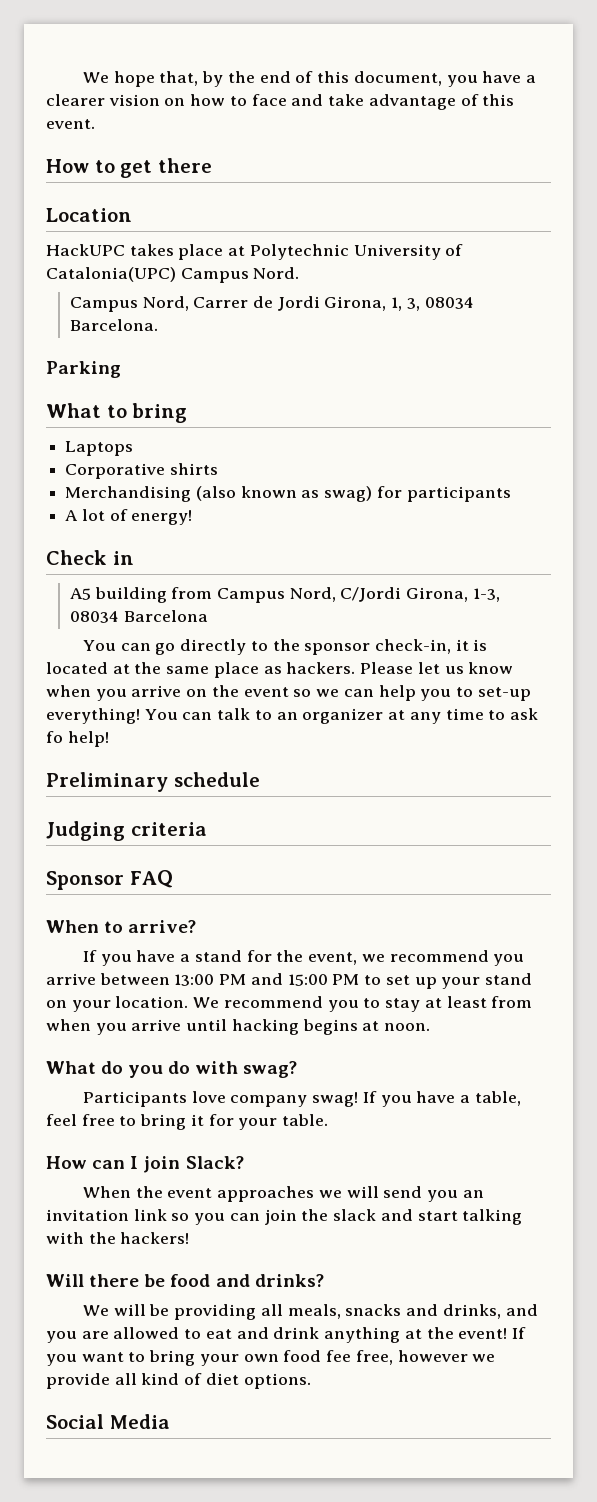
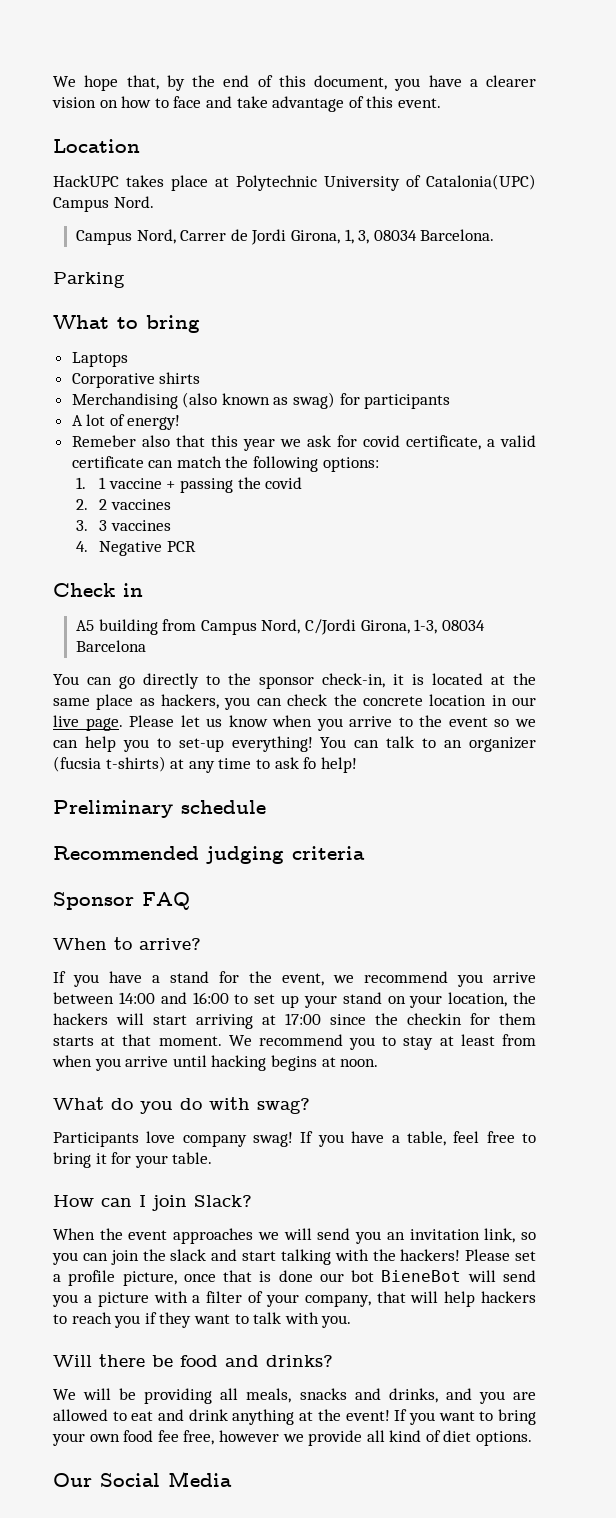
- How to get there
+ Remeber also that this year we ask for covid certificate, a valid certificate can match the following options:
+ 1. 1 vaccine + passing the covid
+ 2. 2 vaccines
+ 3. 3 vaccines
+ 4. Negative PCR
- You can go directly to the sponsor check-in, it is located at the same place as hackers.
+ You can go directly to the sponsor check-in, it is located at the same place as hackers, you can check the concrete location in our live page.
- Please let us know when you arrive on the event so we can help you to set-up everything!
+ Please let us know when you arrive to the event so we can help you to set-up everything!
- You can talk to an organizer at any time to ask fo help!
+ You can talk to an organizer (fucsia t-shirts) at any time to ask fo help!
- Judging criteria
+ Recommended judging criteria
- If you have a stand for the event, we recommend you arrive between 13:00 PM and 15:00 PM to set up your stand on your location.
+ If you have a stand for the event, we recommend you arrive between 14:00 and 16:00 to set up your stand on your location, the hackers will start arriving at 17:00 since the checkin for them starts at that moment.
- When the event approaches we will send you an invitation link so you can join the slack and start talking with the hackers!
+ When the event approaches we will send you an invitation link, so you can join the slack and start talking with the hackers! Please set a profile picture, once that is done our bot BieneBot will send you a picture with a filter of your company, that will help hackers to reach you if they want to talk with you.
- Social Media
+ Our Social Media

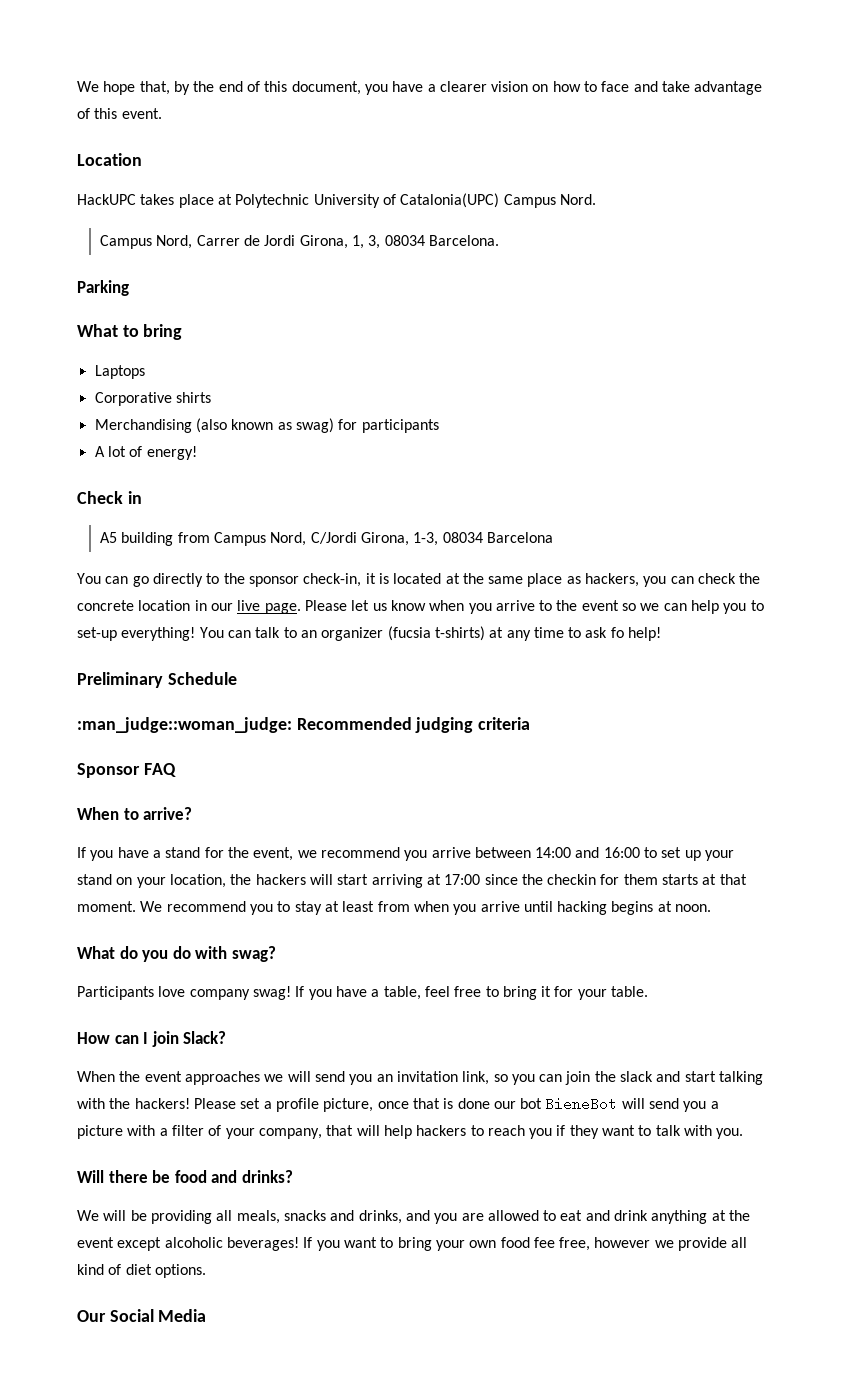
- Remeber also that this year we ask for covid certificate, a valid certificate can match the following options:
- 1. 1 vaccine + passing the covid
- 2. 2 vaccines
- 3. 3 vaccines
- 4. Negative PCR
- Preliminary schedule
- Recommended judging criteria
+ Preliminary Schedule
+ :man_judge::woman_judge: Recommended judging criteria
- We will be providing all meals, snacks and drinks, and you are allowed to eat and drink anything at the event!
+ We will be providing all meals, snacks and drinks, and you are allowed to eat and drink anything at the event except alcoholic beverages!

